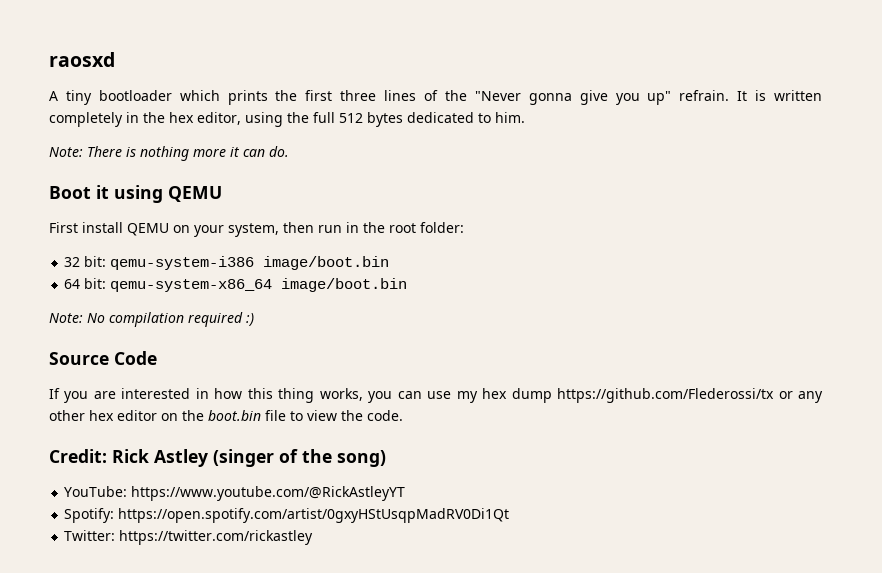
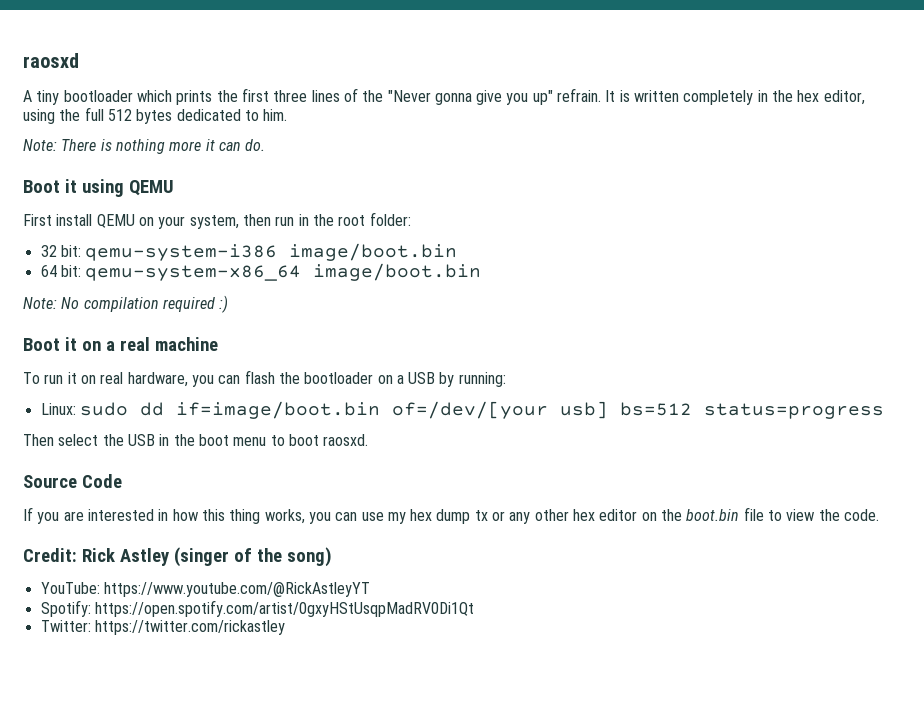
+ Boot it on a real machine
+ To run it on real hardware, you can flash the bootloader on a USB by running:
+ Linux: sudo dd if=image/boot.bin of=/dev/[your usb] bs=512 status=progress
+ Then select the USB in the boot menu to boot raosxd.
- If you are interested in how this thing works, you can use my hex dump https://github.com/Flederossi/tx or any other hex editor on the boot.bin file to view the code.
+ If you are interested in how this thing works, you can use my hex dump tx or any other hex editor on the boot.bin file to view the code.

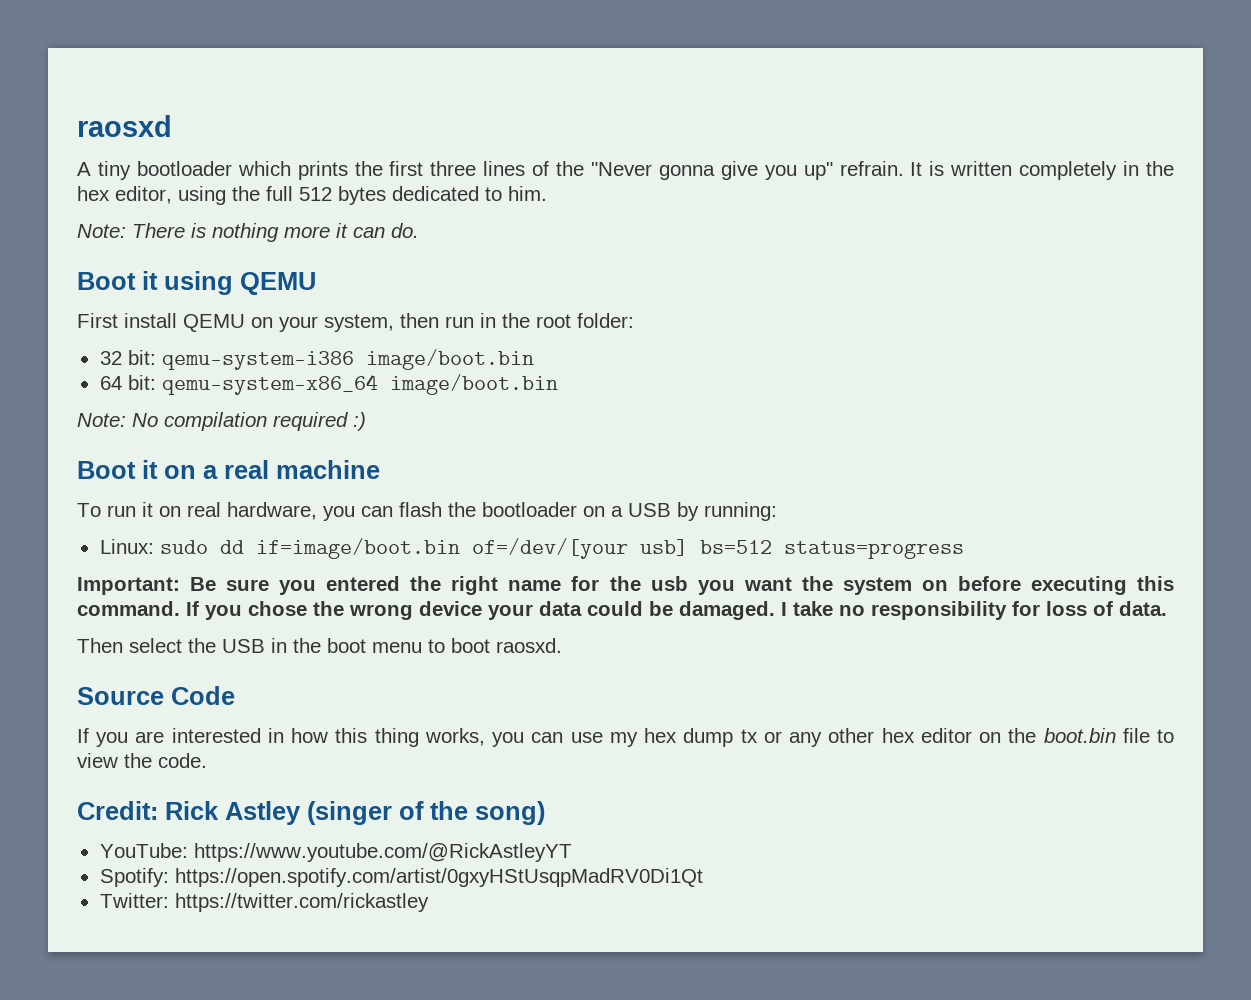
+ Important: Be sure you entered the right name for the usb you want the system on before executing this command. If you chose the wrong device your data could be damaged. I take no responsibility for loss of data.

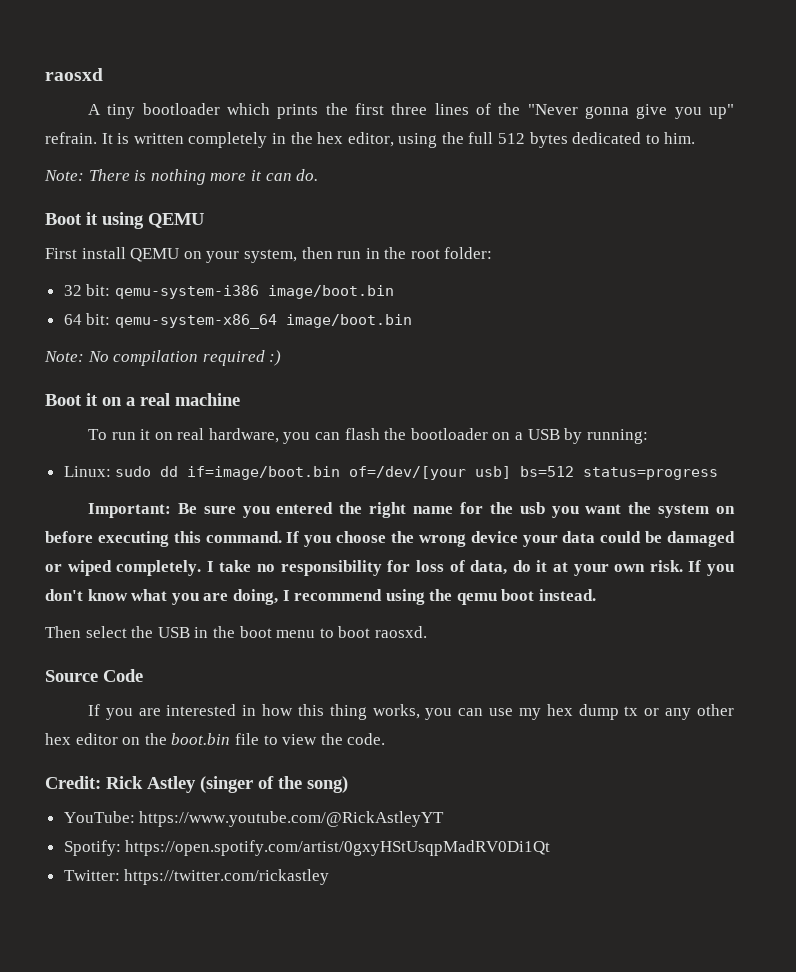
- If you chose the wrong device your data could be damaged.
+ If you choose the wrong device your data could be damaged or wiped completely.
- I take no responsibility for loss of data.
+ I take no responsibility for loss of data, do it at your own risk. If you don't know what you are doing, I recommend using the qemu boot instead.

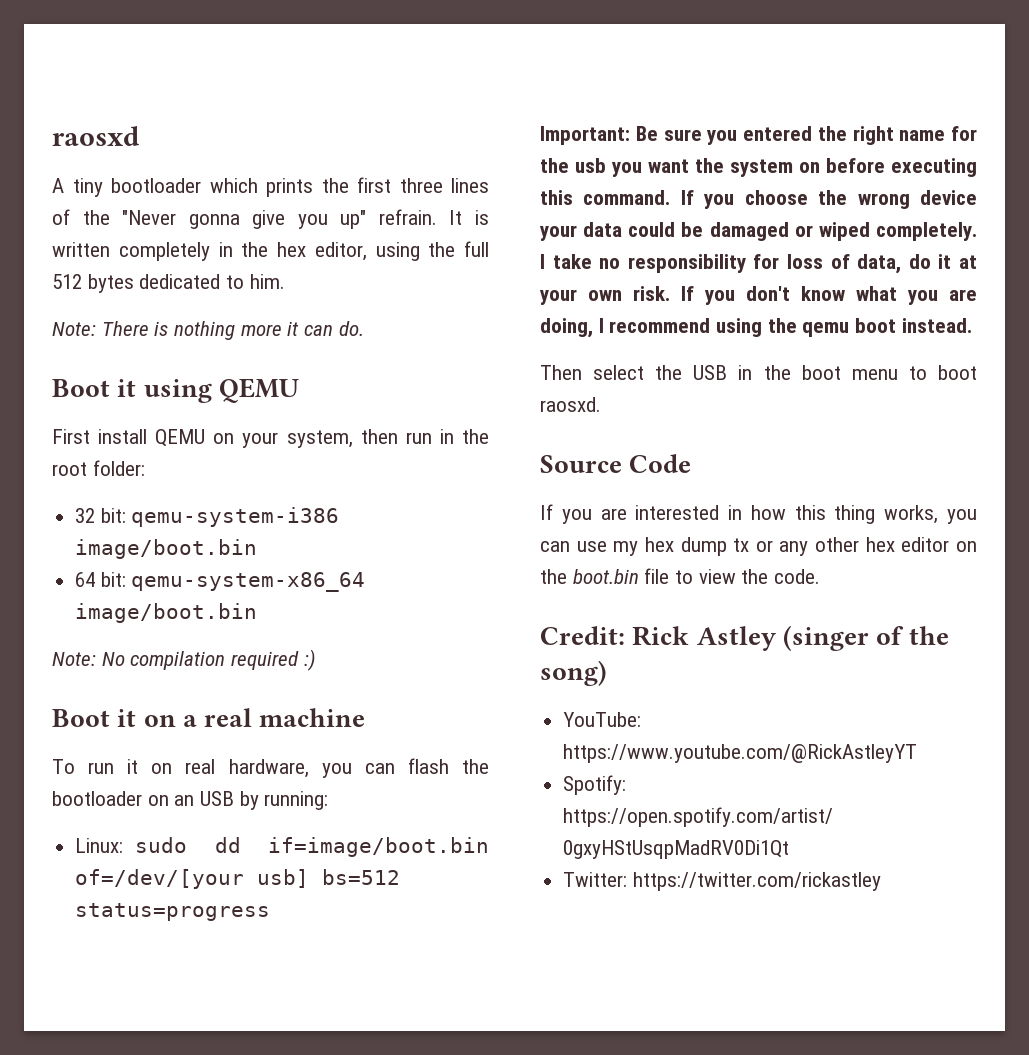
- To run it on real hardware, you can flash the bootloader on a USB by running:
+ To run it on real hardware, you can flash the bootloader on an USB by running:

